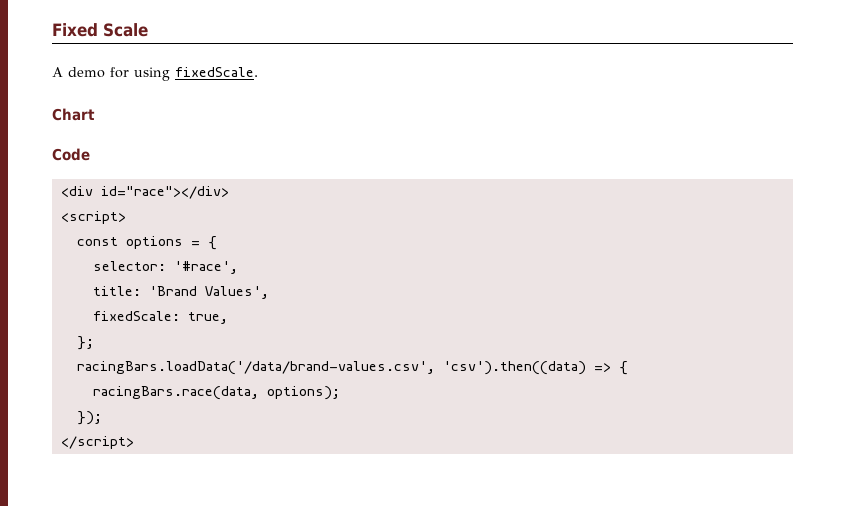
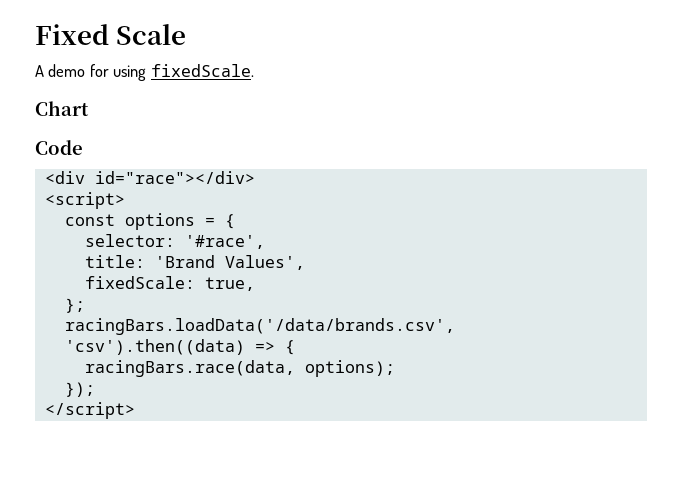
- racingBars.loadData('/data/brand-values.csv', 'csv').then((data) => {
+ racingBars.loadData('/data/brands.csv', 'csv').then((data) => {

